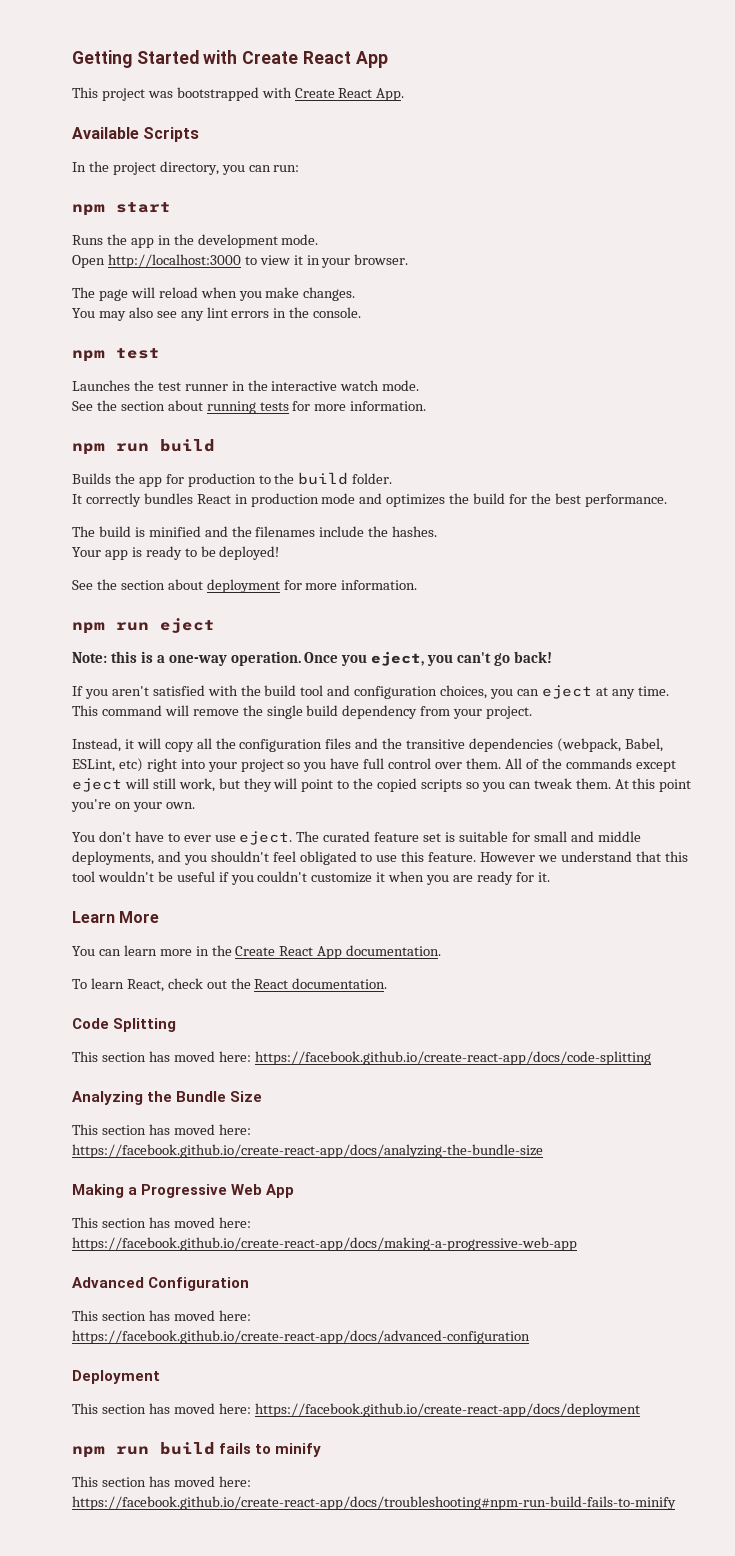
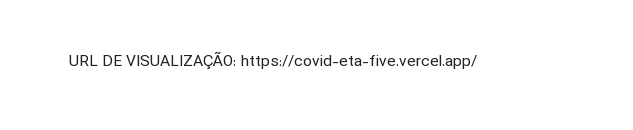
- Getting Started with Create React App
- This project was bootstrapped with Create React App.
- Available Scripts
- In the project directory, you can run:
- npm start
- Runs the app in the development mode.
- Open http://localhost:3000 to view it in your browser.
- The page will reload when you make changes.
- You may also see any lint errors in the console.
- npm test
- Launches the test runner in the interactive watch mode.
- See the section about running tests for more information.
- npm run build
- Builds the app for production to the build folder.
- It correctly bundles React in production mode and optimizes the build for the best performance.
- The build is minified and the filenames include the hashes.
- Your app is ready to be deployed!
- See the section about deployment for more information.
- npm run eject
- Note: this is a one-way operation. Once you eject, you can't go back!
- If you aren't satisfied with the build tool and configuration choices, you can eject at any time. This command will remove the single build dependency from your project.
- Instead, it will copy all the configuration files and the transitive dependencies (webpack, Babel, ESLint, etc) right into your project so you have full control over them. All of the commands except eject will still work, but they will point to the copied scripts so you can tweak them. At this point you're on your own.
- You don't have to ever use eject. The curated feature set is suitable for small and middle deployments, and you shouldn't feel obligated to use this feature. However we understand that this tool wouldn't be useful if you couldn't customize it when you are ready for it.
- Learn More
- You can learn more in the Create React App documentation.
- To learn React, check out the React documentation.
- Code Splitting
- This section has moved here: https://facebook.github.io/create-react-app/docs/code-splitting
- Analyzing the Bundle Size
- This section has moved here: https://facebook.github.io/create-react-app/docs/analyzing-the-bundle-size
- Making a Progressive Web App
- This section has moved here: https://facebook.github.io/create-react-app/docs/making-a-progressive-web-app
- Advanced Configuration
- This section has moved here: https://facebook.github.io/create-react-app/docs/advanced-configuration
- Deployment
- This section has moved here: https://facebook.github.io/create-react-app/docs/deployment
- npm run build fails to minify
- This section has moved here: https://facebook.github.io/create-react-app/docs/troubleshooting#npm-run-build-fails-to-minify
+ URL DE VISUALIZAÇÃO: https://covid-eta-five.vercel.app/

